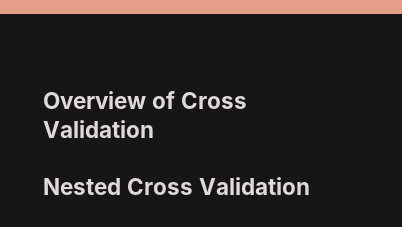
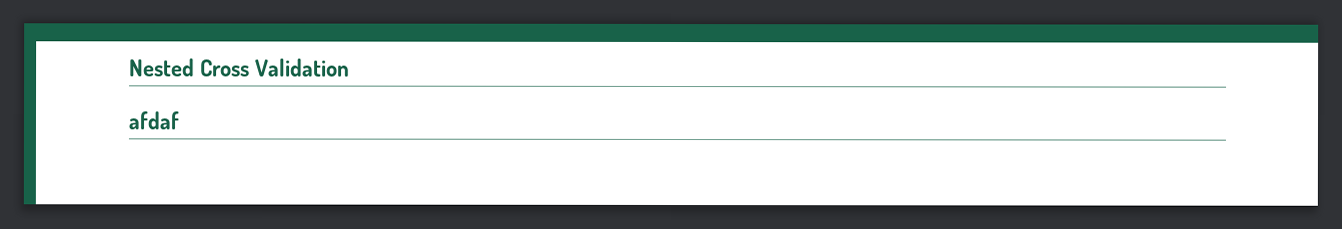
- Overview of Cross Validation
+ Nested Cross Validation
- Nested Cross Validation
+ afdaf

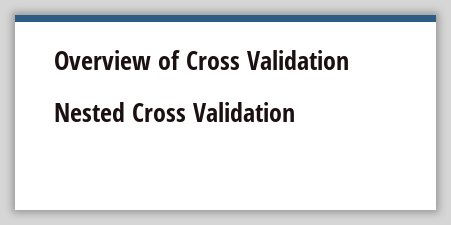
+ Overview of Cross Validation
- afdaf

